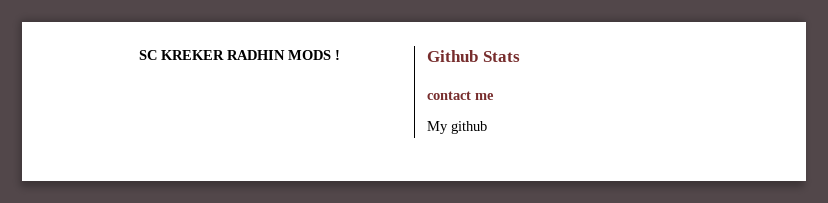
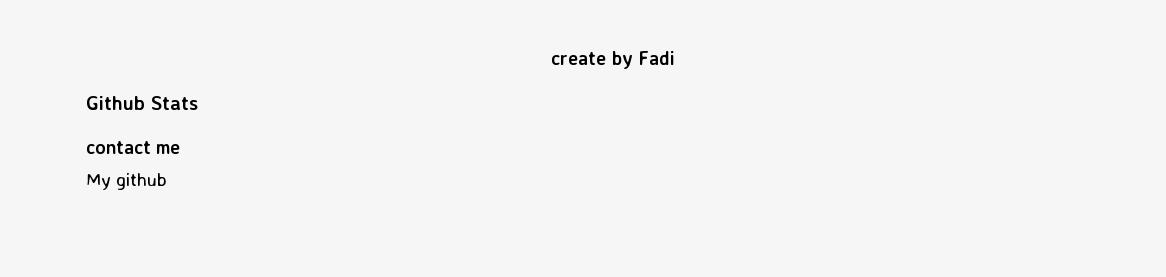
- SC KREKER RADHIN MODS !
+ create by Fadi

